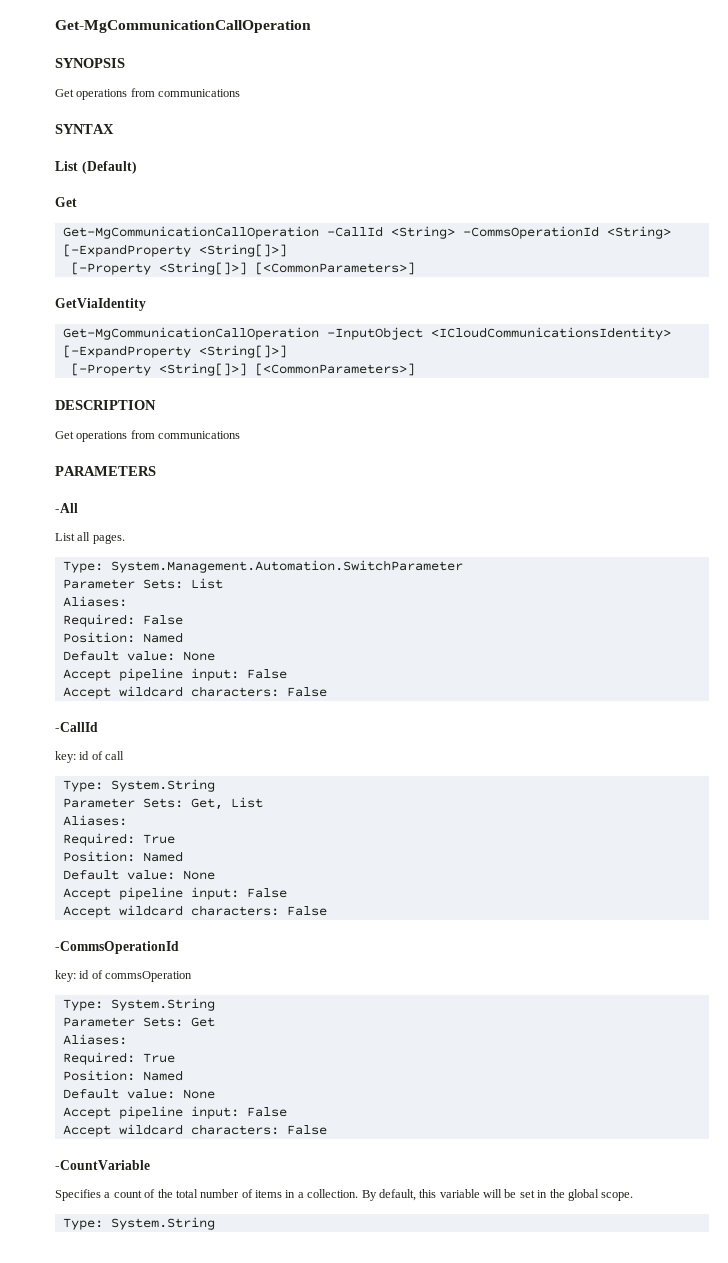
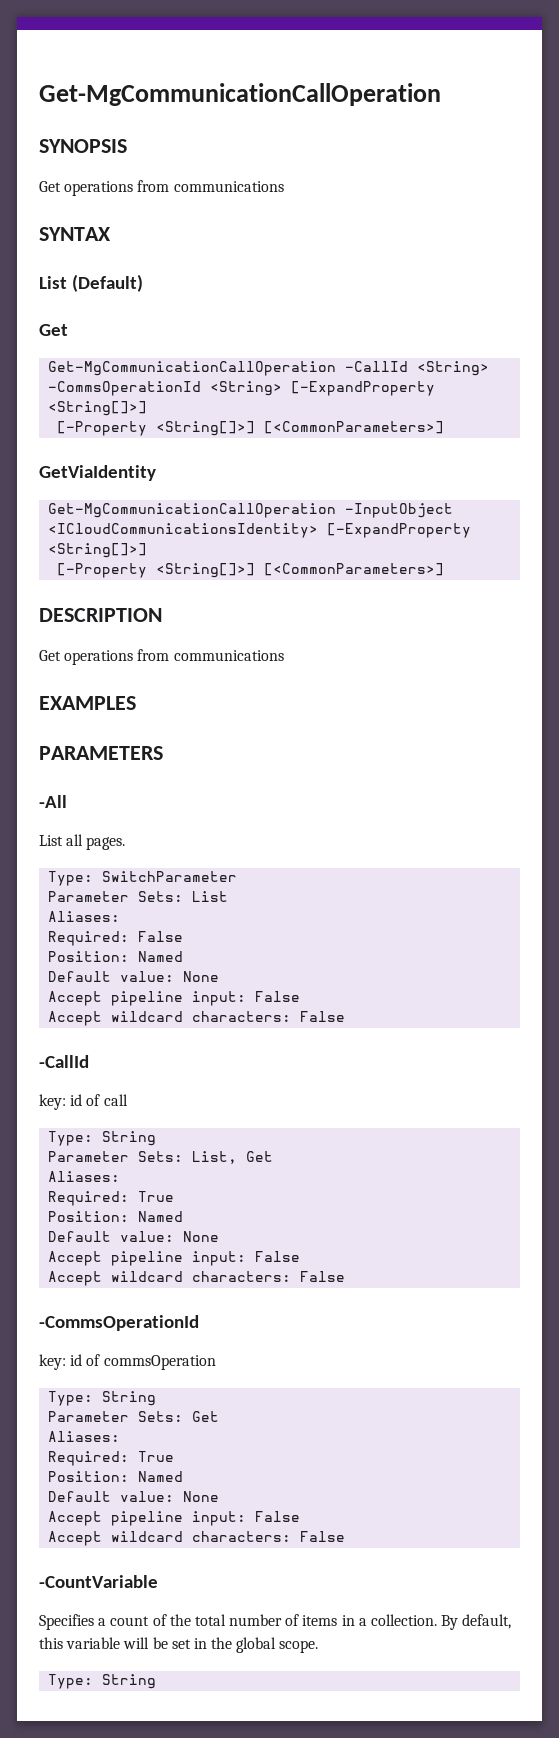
+ EXAMPLES
- Type: System.Management.Automation.SwitchParameter
+ Type: SwitchParameter
  key: id of call
- Type: System.String
- Parameter Sets: Get, List
+ Type: String
+ Parameter Sets: List, Get
  key: id of commsOperation
- Type: System.String
+ Type: String
  By default, this variable will be set in the global scope.
- Type: System.String
+ Type: String

